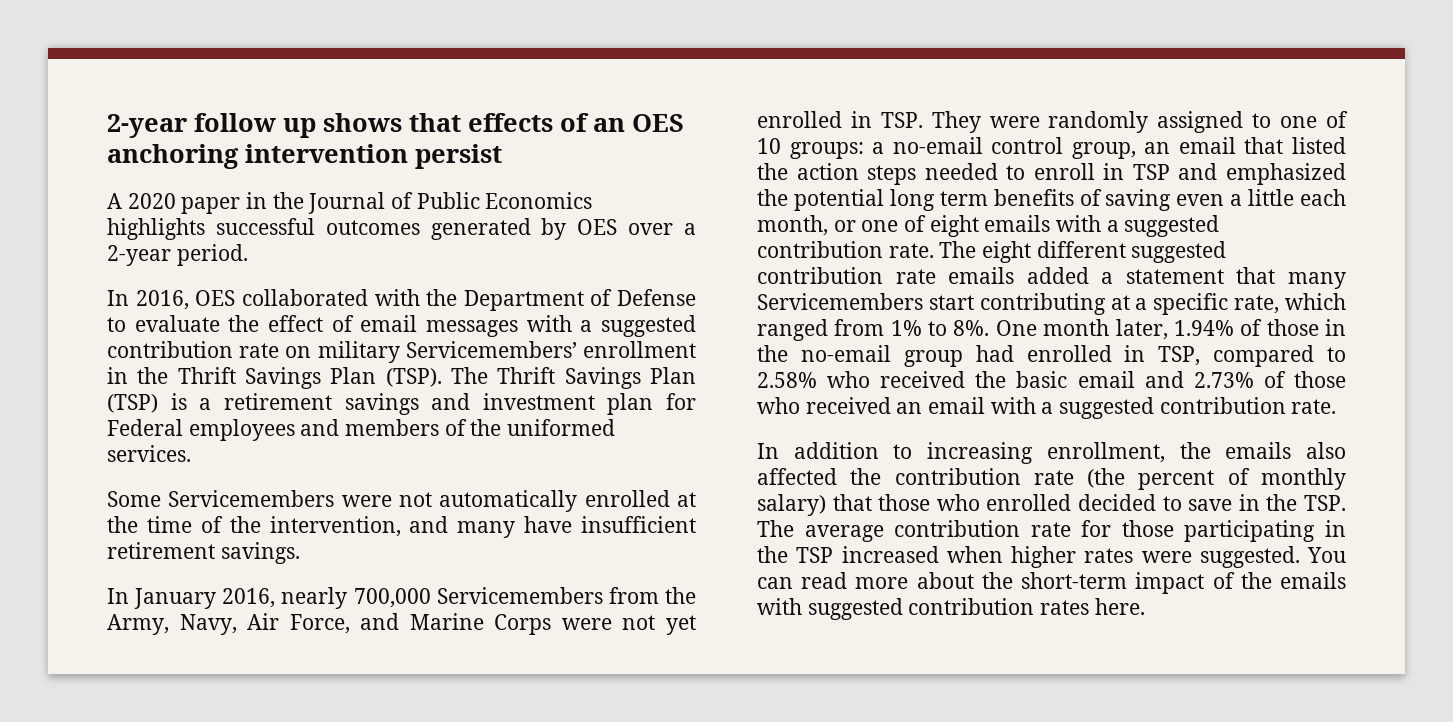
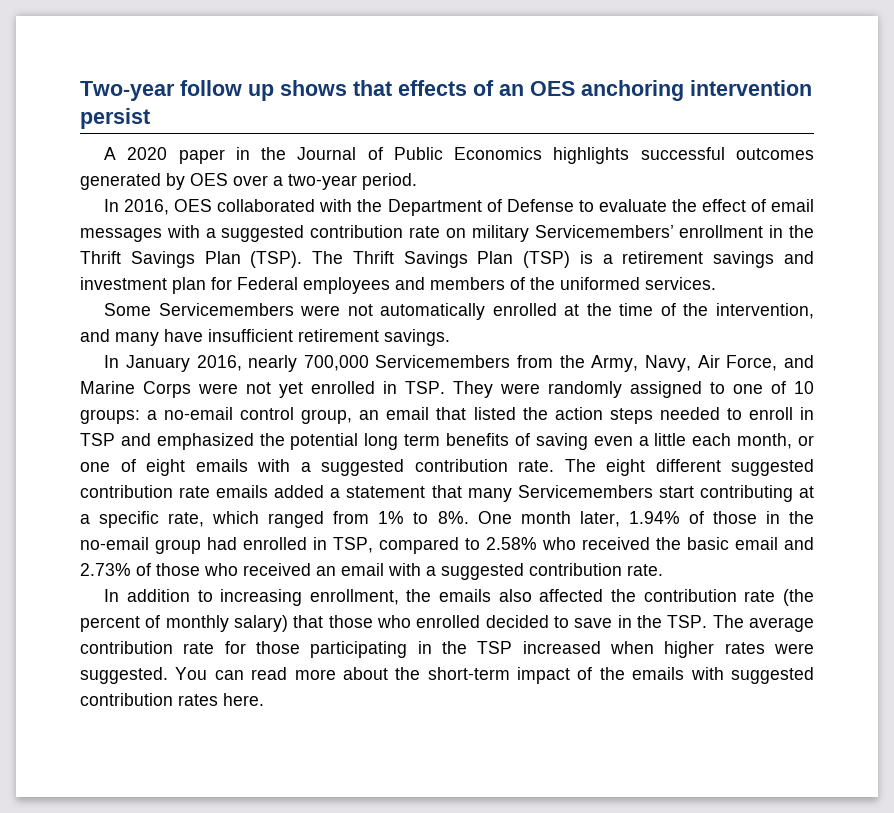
- 2-year follow up shows that effects of an OES anchoring intervention persist
+ Two-year follow up shows that effects of an OES anchoring intervention persist
- A 2020 paper in the Journal of Public Economics highlights successful outcomes generated by OES over a 2-year period.
+ A 2020 paper in the Journal of Public Economics highlights successful outcomes generated by OES over a two-year period.

